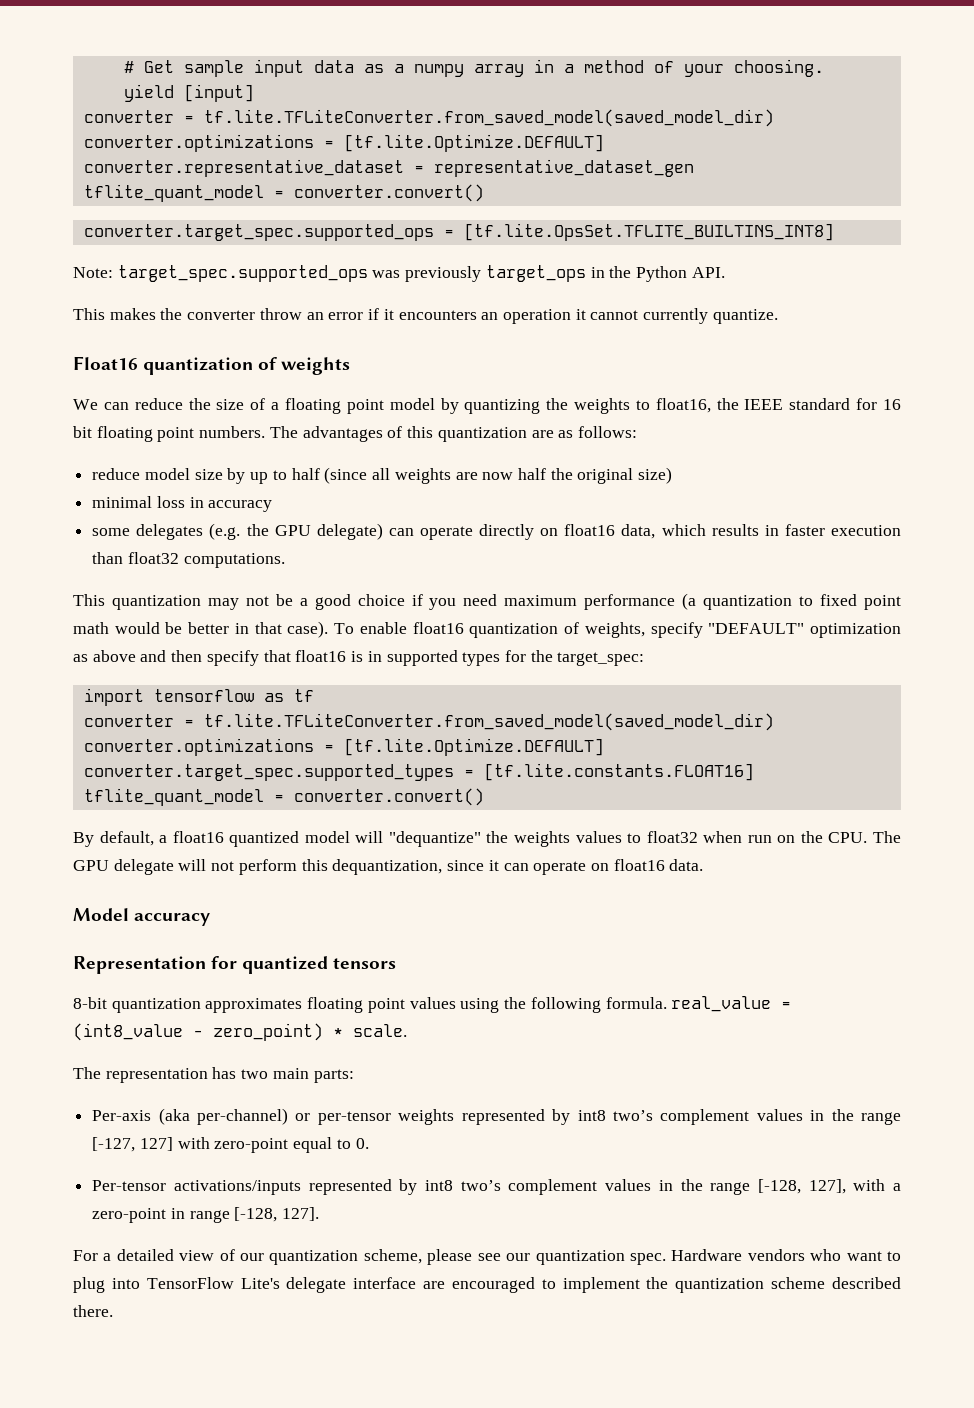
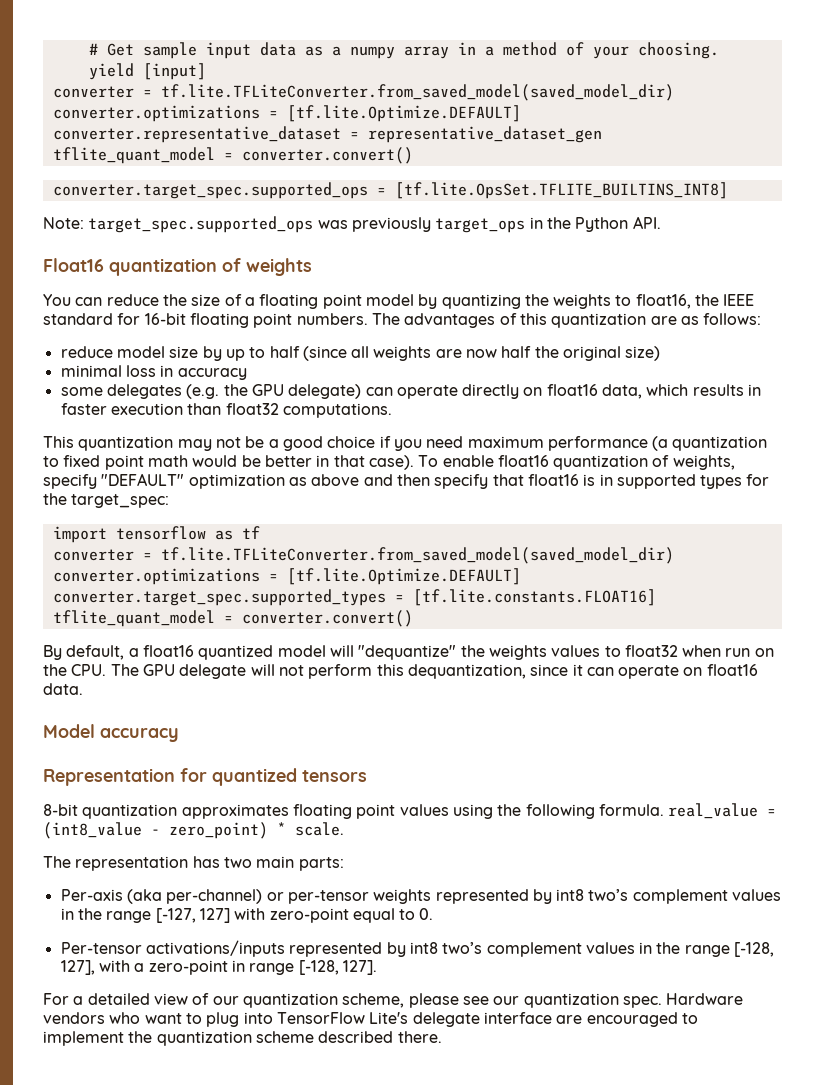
- This makes the converter throw an error if it encounters an operation it cannot currently quantize.
- We can reduce the size of a floating point model by quantizing the weights to float16, the IEEE standard for 16 bit floating point numbers.
+ You can reduce the size of a floating point model by quantizing the weights to float16, the IEEE standard for 16-bit floating point numbers.

